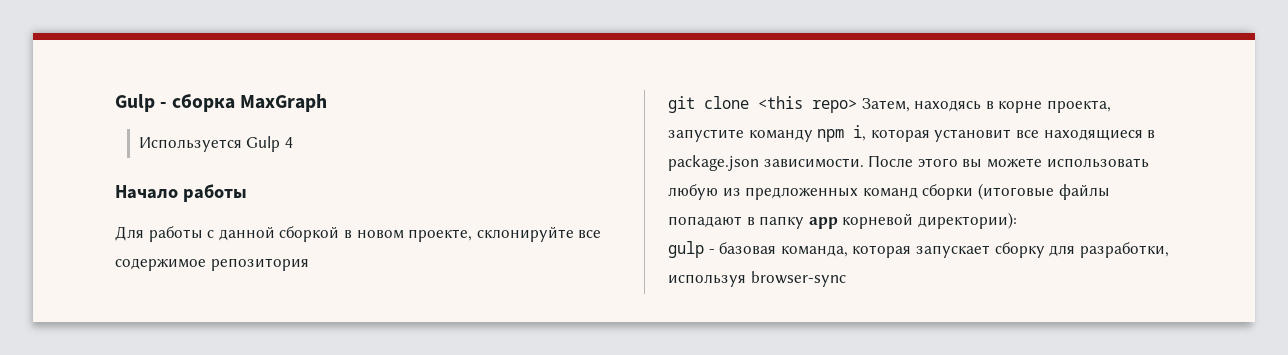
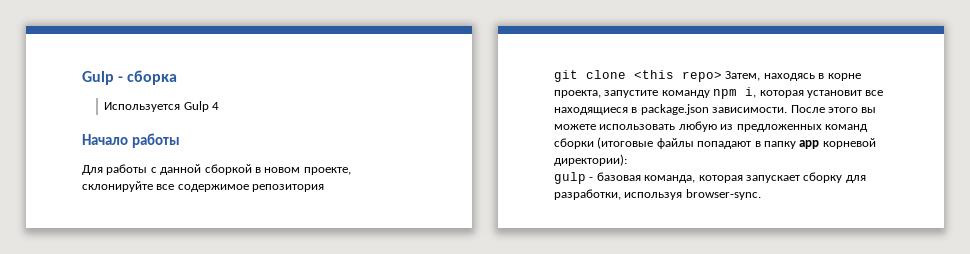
- Gulp - сборка MaxGraph
+ Gulp - сборка
- gulp - базовая команда, которая запускает сборку для разработки, используя browser-sync
+ gulp - базовая команда, которая запускает сборку для разработки, используя browser-sync.

